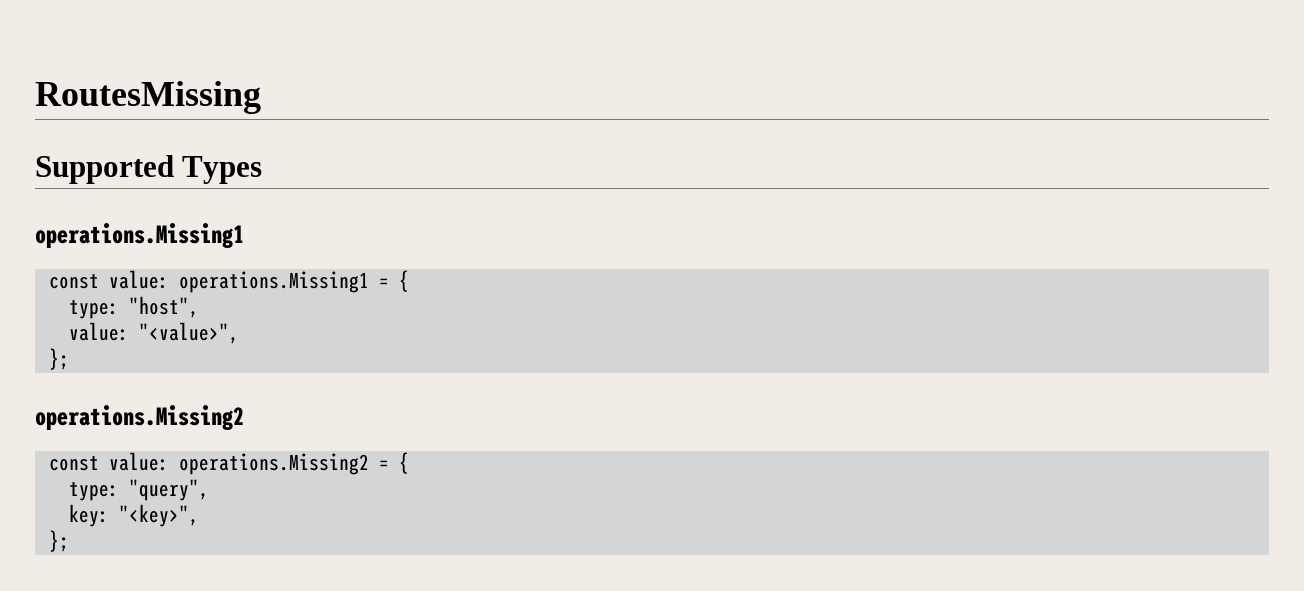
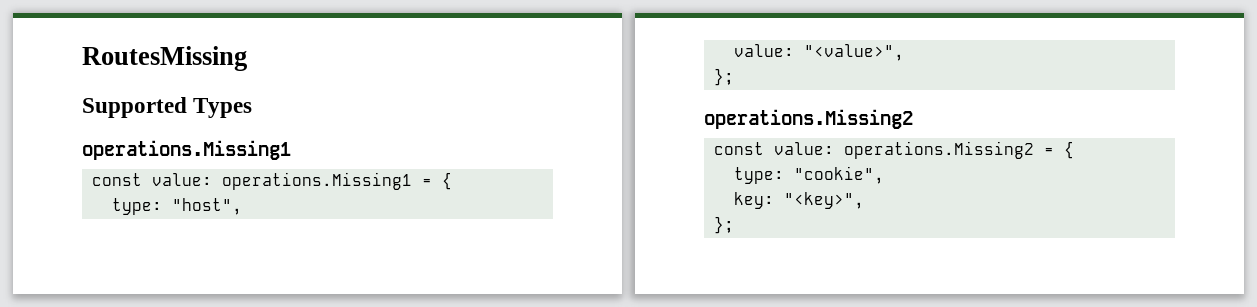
- type: "query",
+ type: "cookie",

